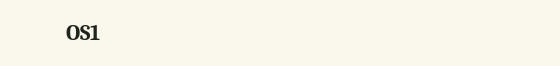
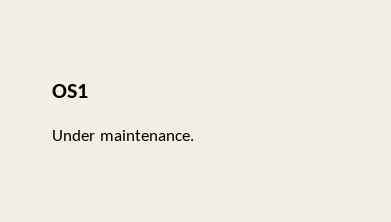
+ Under maintenance.

